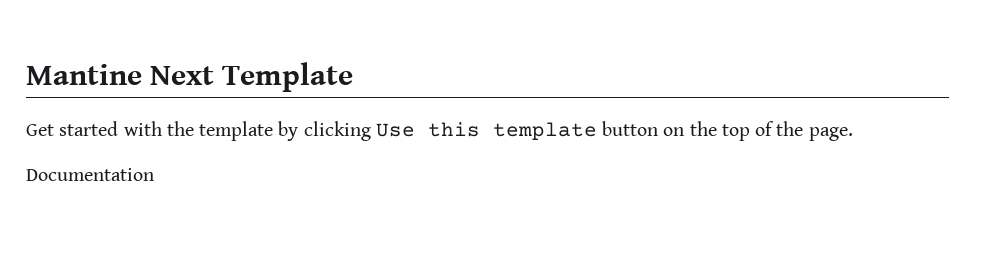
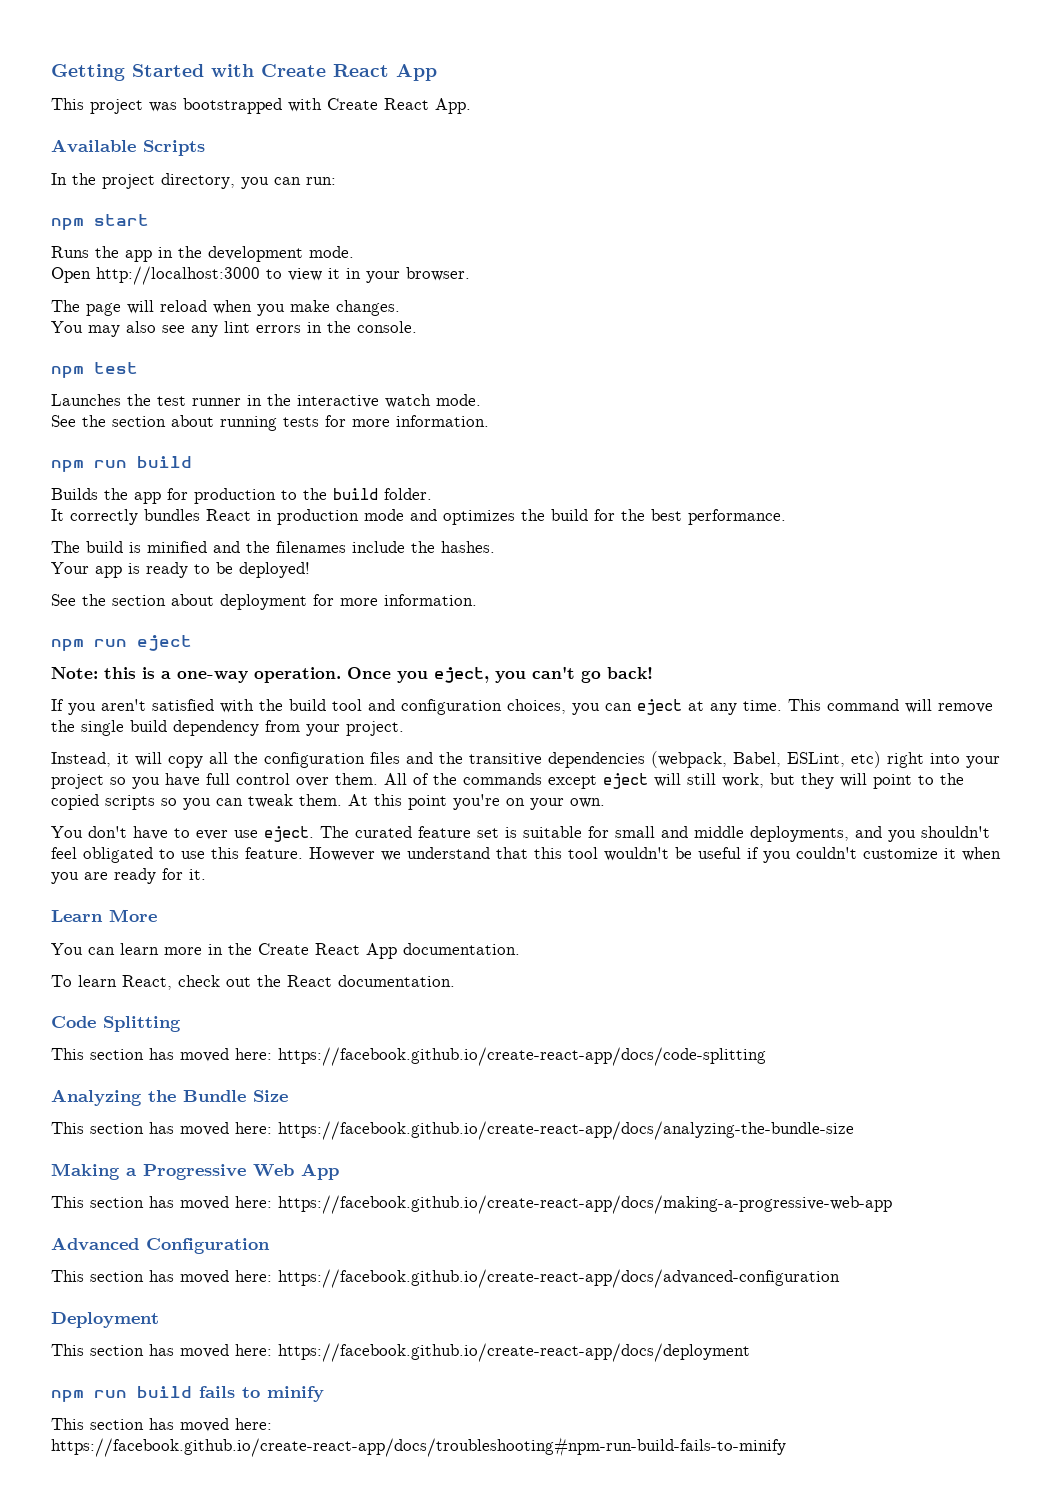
- Mantine Next Template
- Get started with the template by clicking Use this template button on the top of the page.
- Documentation
+ Getting Started with Create React App
+ This project was bootstrapped with Create React App.
+ Available Scripts
+ In the project directory, you can run:
+ npm start
+ Runs the app in the development mode.
+ Open http://localhost:3000 to view it in your browser.
+ The page will reload when you make changes.
+ You may also see any lint errors in the console.
+ npm test
+ Launches the test runner in the interactive watch mode.
+ See the section about running tests for more information.
+ npm run build
+ Builds the app for production to the build folder.
+ It correctly bundles React in production mode and optimizes the build for the best performance.
+ The build is minified and the filenames include the hashes.
+ Your app is ready to be deployed!
+ See the section about deployment for more information.
+ npm run eject
+ Note: this is a one-way operation. Once you eject, you can't go back!
+ If you aren't satisfied with the build tool and configuration choices, you can eject at any time. This command will remove the single build dependency from your project.
+ Instead, it will copy all the configuration files and the transitive dependencies (webpack, Babel, ESLint, etc) right into your project so you have full control over them. All of the commands except eject will still work, but they will point to the copied scripts so you can tweak them. At this point you're on your own.
+ You don't have to ever use eject. The curated feature set is suitable for small and middle deployments, and you shouldn't feel obligated to use this feature. However we understand that this tool wouldn't be useful if you couldn't customize it when you are ready for it.
+ Learn More
+ You can learn more in the Create React App documentation.
+ To learn React, check out the React documentation.
+ Code Splitting
+ This section has moved here: https://facebook.github.io/create-react-app/docs/code-splitting
+ Analyzing the Bundle Size
+ This section has moved here: https://facebook.github.io/create-react-app/docs/analyzing-the-bundle-size
+ Making a Progressive Web App
+ This section has moved here: https://facebook.github.io/create-react-app/docs/making-a-progressive-web-app
+ Advanced Configuration
+ This section has moved here: https://facebook.github.io/create-react-app/docs/advanced-configuration
+ Deployment
+ This section has moved here: https://facebook.github.io/create-react-app/docs/deployment
+ npm run build fails to minify
+ This section has moved here: https://facebook.github.io/create-react-app/docs/troubleshooting#npm-run-build-fails-to-minify

